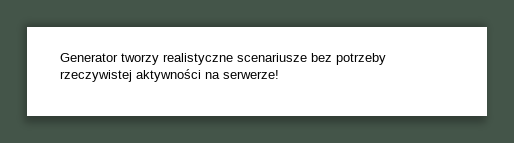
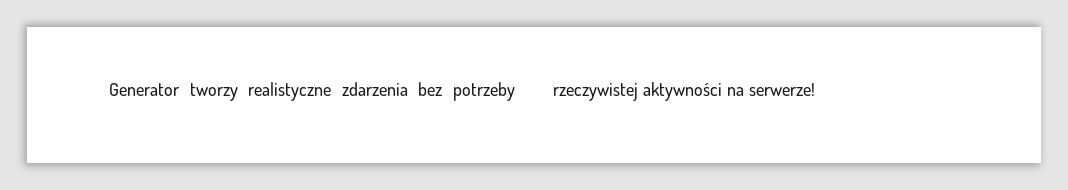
- Generator tworzy realistyczne scenariusze bez potrzeby rzeczywistej aktywności na serwerze!
+ Generator tworzy realistyczne zdarzenia bez potrzeby rzeczywistej aktywności na serwerze!

